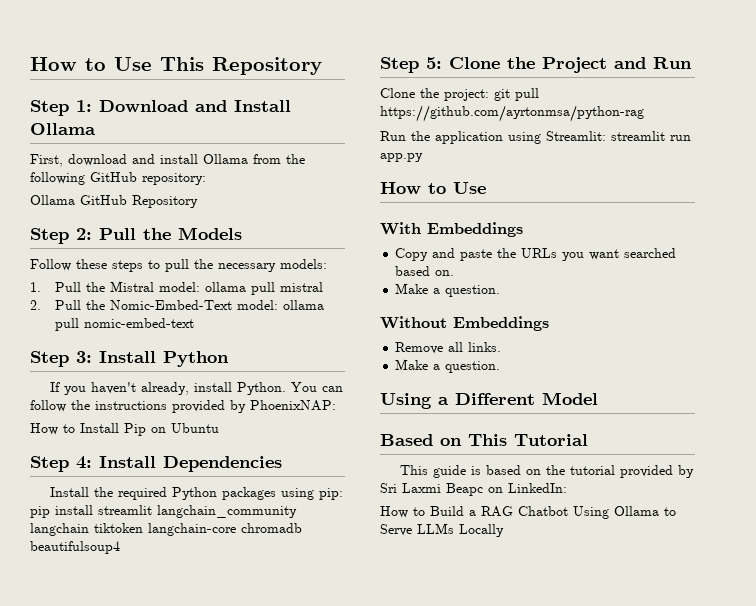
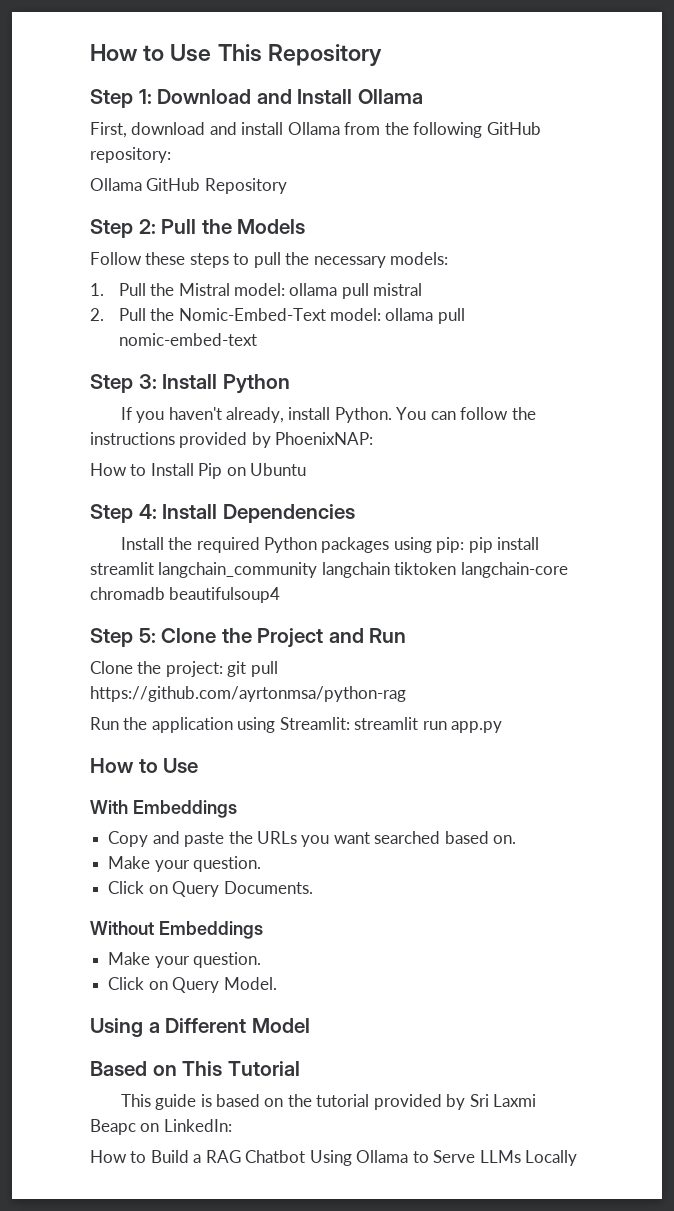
  Copy and paste the URLs you want searched based on.
- Make a question.
+ Make your question.
+ Click on Query Documents.
  Without Embeddings
- Remove all links.
- Make a question.
+ Make your question.
+ Click on Query Model.

